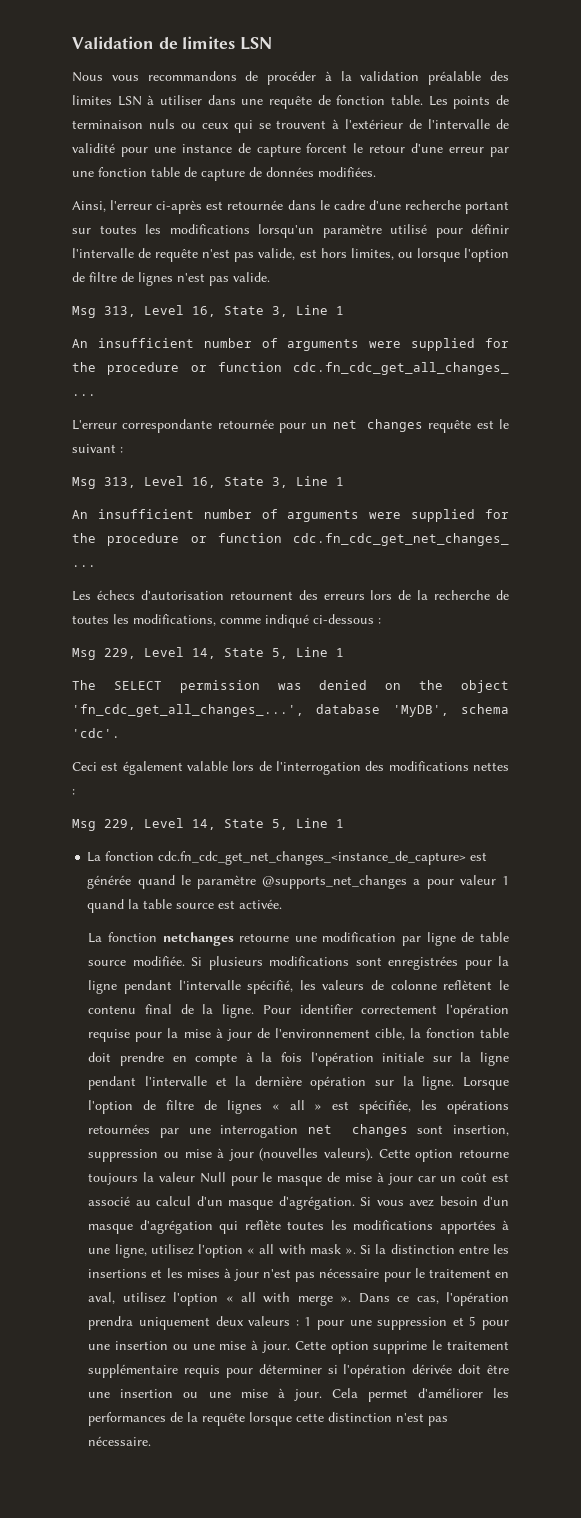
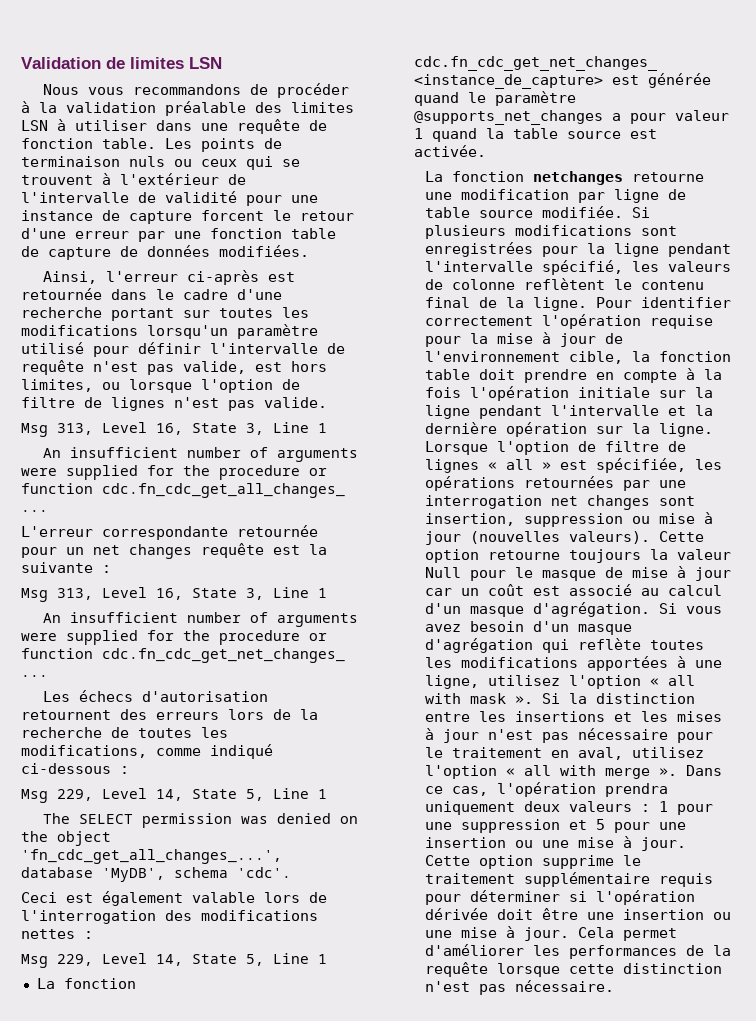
- L'erreur correspondante retournée pour un net changes requête est le suivant :
+ L'erreur correspondante retournée pour un net changes requête est la suivante :

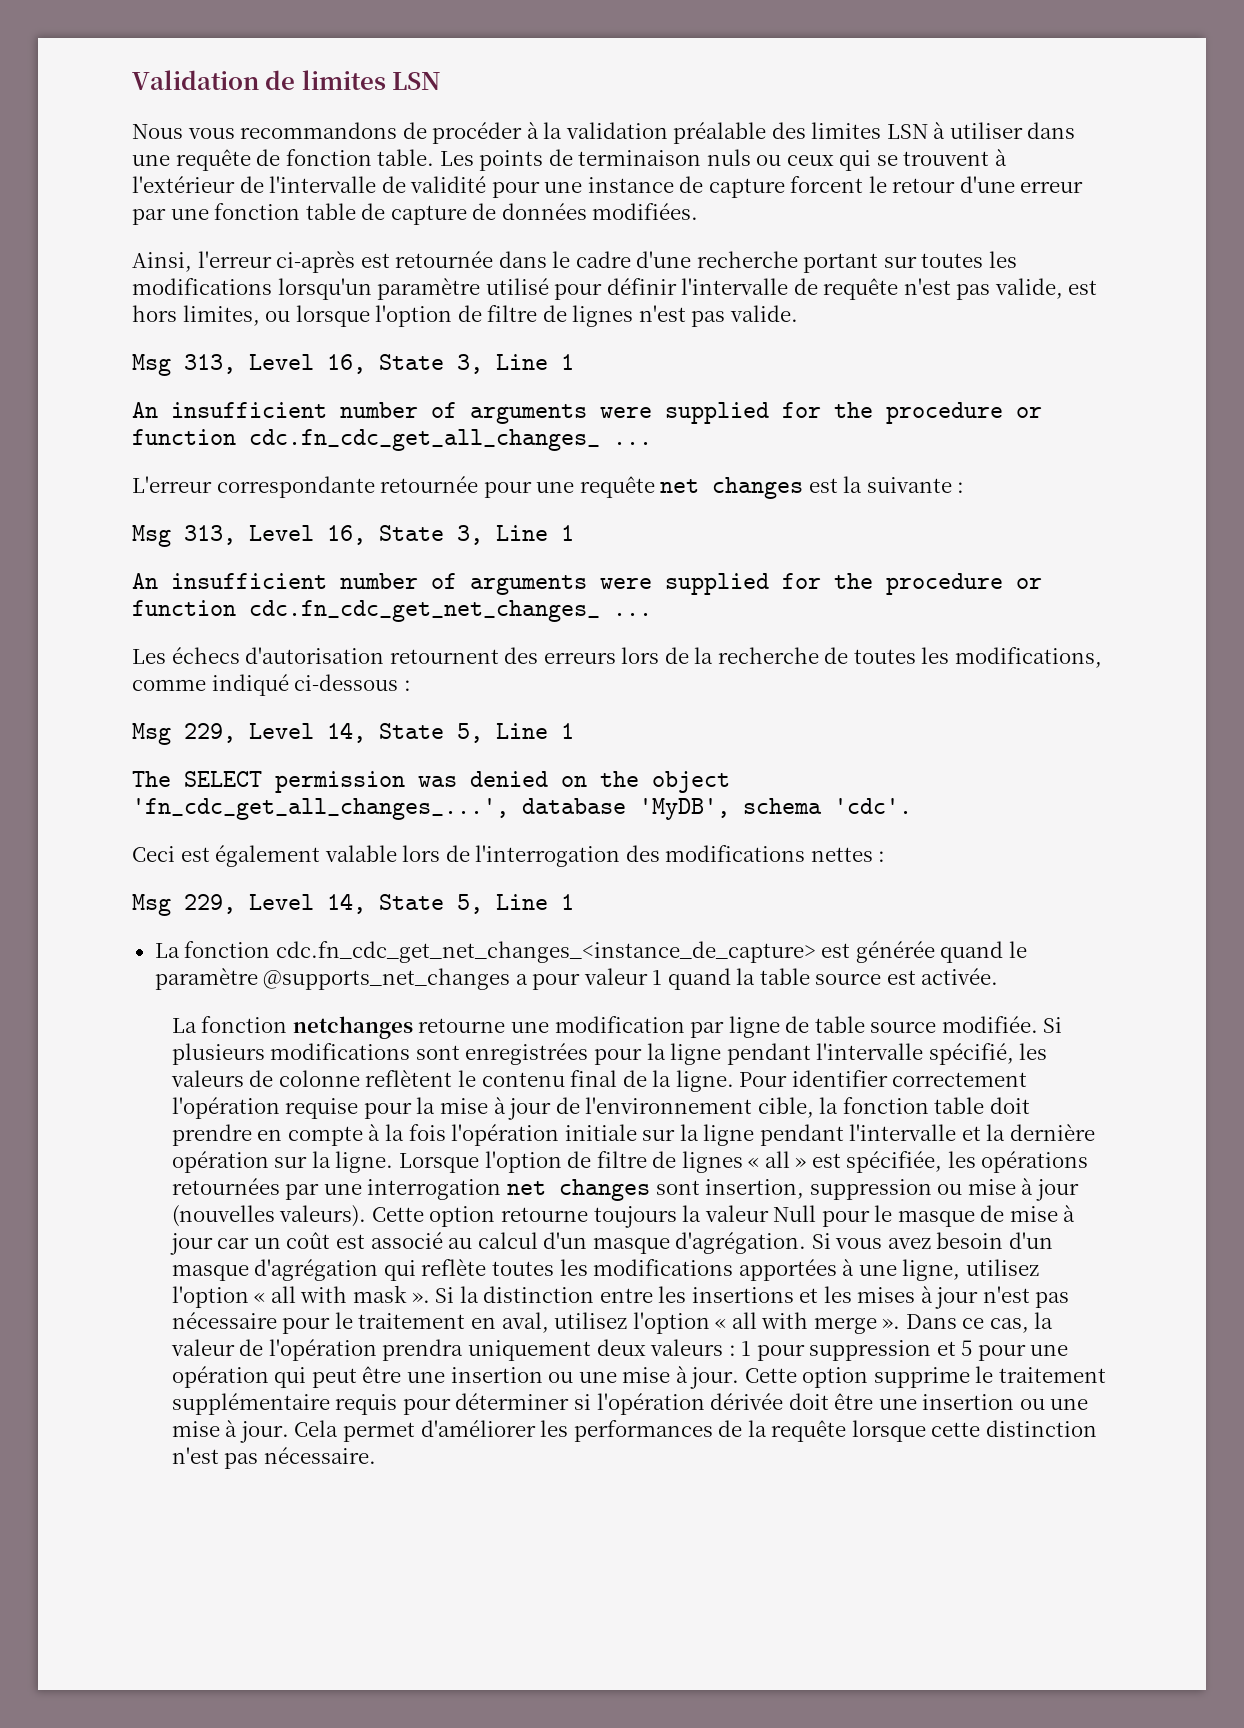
- L'erreur correspondante retournée pour un net changes requête est la suivante :
+ L'erreur correspondante retournée pour une requête net changes est la suivante :
- Dans ce cas, l'opération prendra uniquement deux valeurs : 1 pour une suppression et 5 pour une insertion ou une mise à jour.
+ Dans ce cas, la valeur de l'opération prendra uniquement deux valeurs : 1 pour suppression et 5 pour une opération qui peut être une insertion ou une mise à jour.

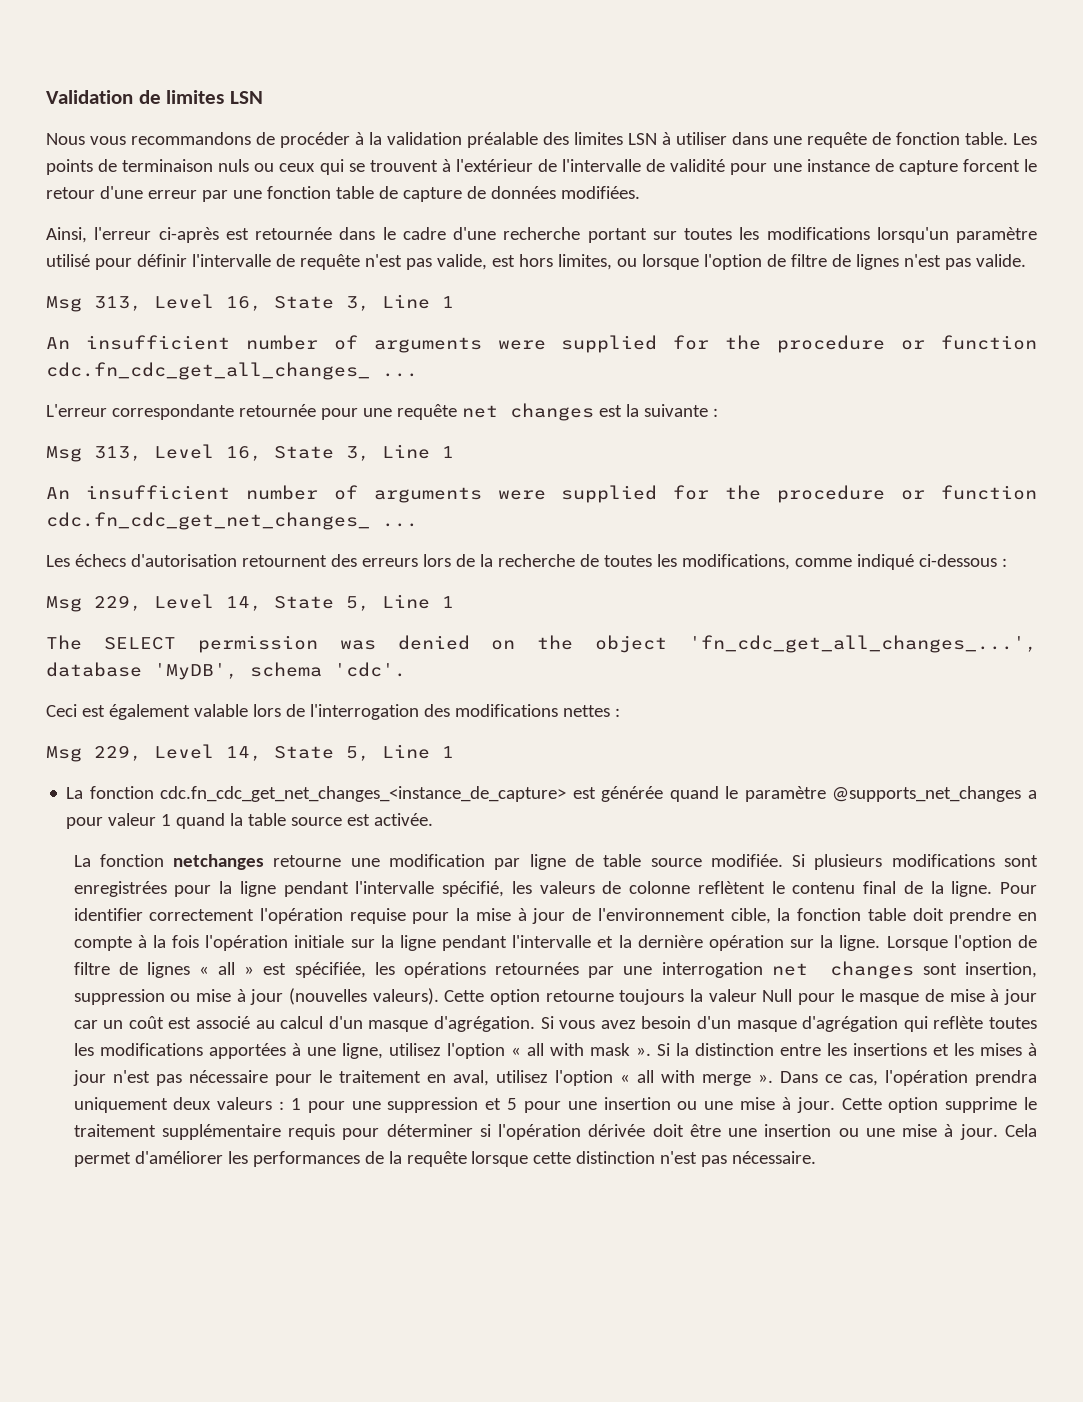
- Dans ce cas, la valeur de l'opération prendra uniquement deux valeurs : 1 pour suppression et 5 pour une opération qui peut être une insertion ou une mise à jour.
+ Dans ce cas, l'opération prendra uniquement deux valeurs : 1 pour une suppression et 5 pour une insertion ou une mise à jour.

